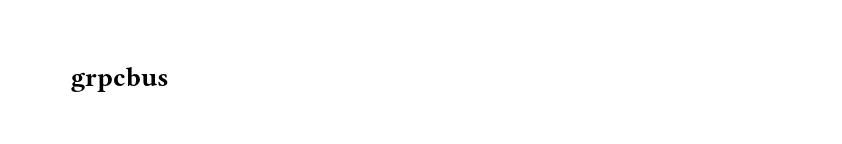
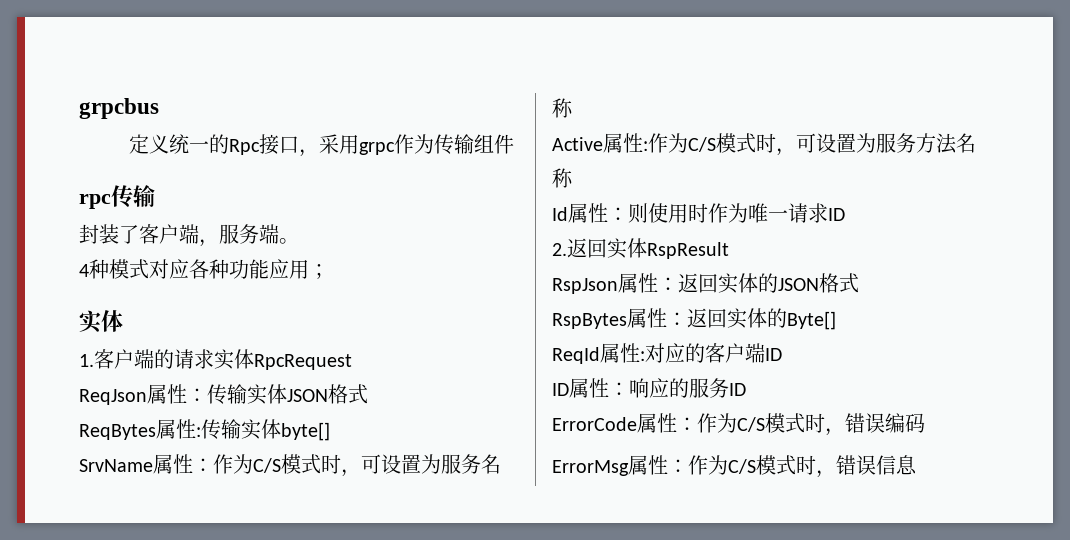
+ 定义统一的Rpc接口，采用grpc作为传输组件
+ rpc传输
+ 封装了客户端，服务端。
+ 4种模式对应各种功能应用；
+ 实体
+ 1.客户端的请求实体RpcRequest
+ ReqJson属性：传输实体JSON格式
+ ReqBytes属性:传输实体byte[]
+ SrvName属性：作为C/S模式时，可设置为服务名称
+ Active属性:作为C/S模式时，可设置为服务方法名称
+ Id属性：则使用时作为唯一请求ID
+ 2.返回实体RspResult
+ RspJson属性：返回实体的JSON格式
+ RspBytes属性：返回实体的Byte[]
+ ReqId属性:对应的客户端ID
+ ID属性：响应的服务ID
+ ErrorCode属性：作为C/S模式时，错误编码
+ ErrorMsg属性：作为C/S模式时，错误信息

